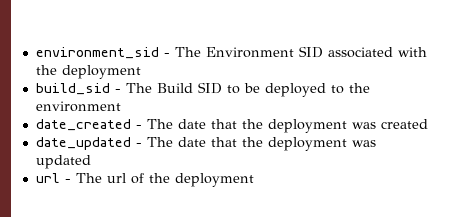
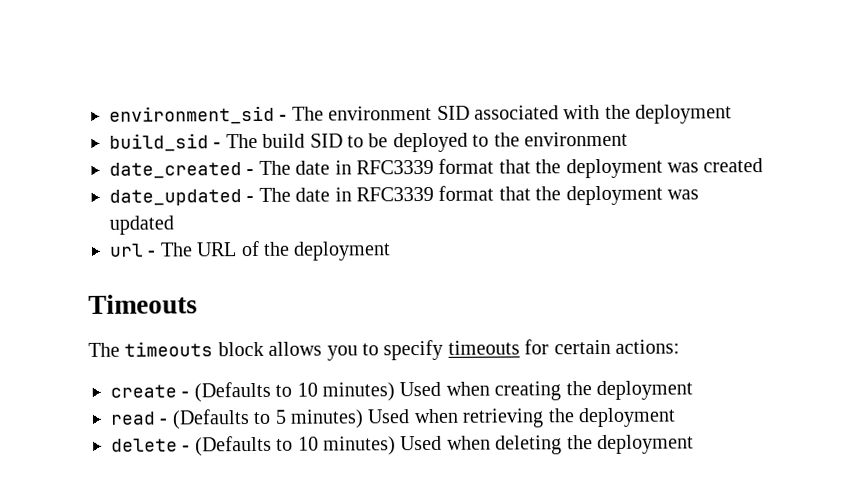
- environment_sid - The Environment SID associated with the deployment
+ environment_sid - The environment SID associated with the deployment
- build_sid - The Build SID to be deployed to the environment
+ build_sid - The build SID to be deployed to the environment
- date_created - The date that the deployment was created
+ date_created - The date in RFC3339 format that the deployment was created
- date_updated - The date that the deployment was updated
+ date_updated - The date in RFC3339 format that the deployment was updated
- url - The url of the deployment
+ url - The URL of the deployment
+ Timeouts
+ The timeouts block allows you to specify timeouts for certain actions:
+ create - (Defaults to 10 minutes) Used when creating the deployment
+ read - (Defaults to 5 minutes) Used when retrieving the deployment
+ delete - (Defaults to 10 minutes) Used when deleting the deployment

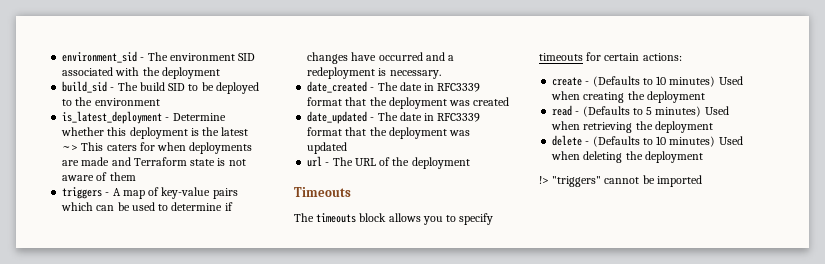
+ is_latest_deployment - Determine whether this deployment is the latest ~> This caters for when deployments are made and Terraform state is not aware of them
+ triggers - A map of key-value pairs which can be used to determine if changes have occurred and a redeployment is necessary.
+ !> "triggers" cannot be imported

